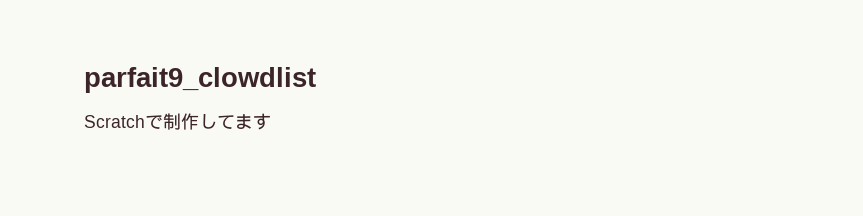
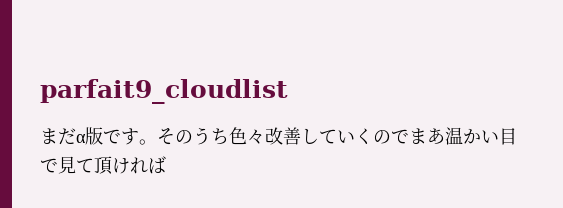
- parfait9_clowdlist
- Scratchで制作してます
+ parfait9_cloudlist
+ まだα版です。そのうち色々改善していくのでまあ温かい目で見て頂ければ

